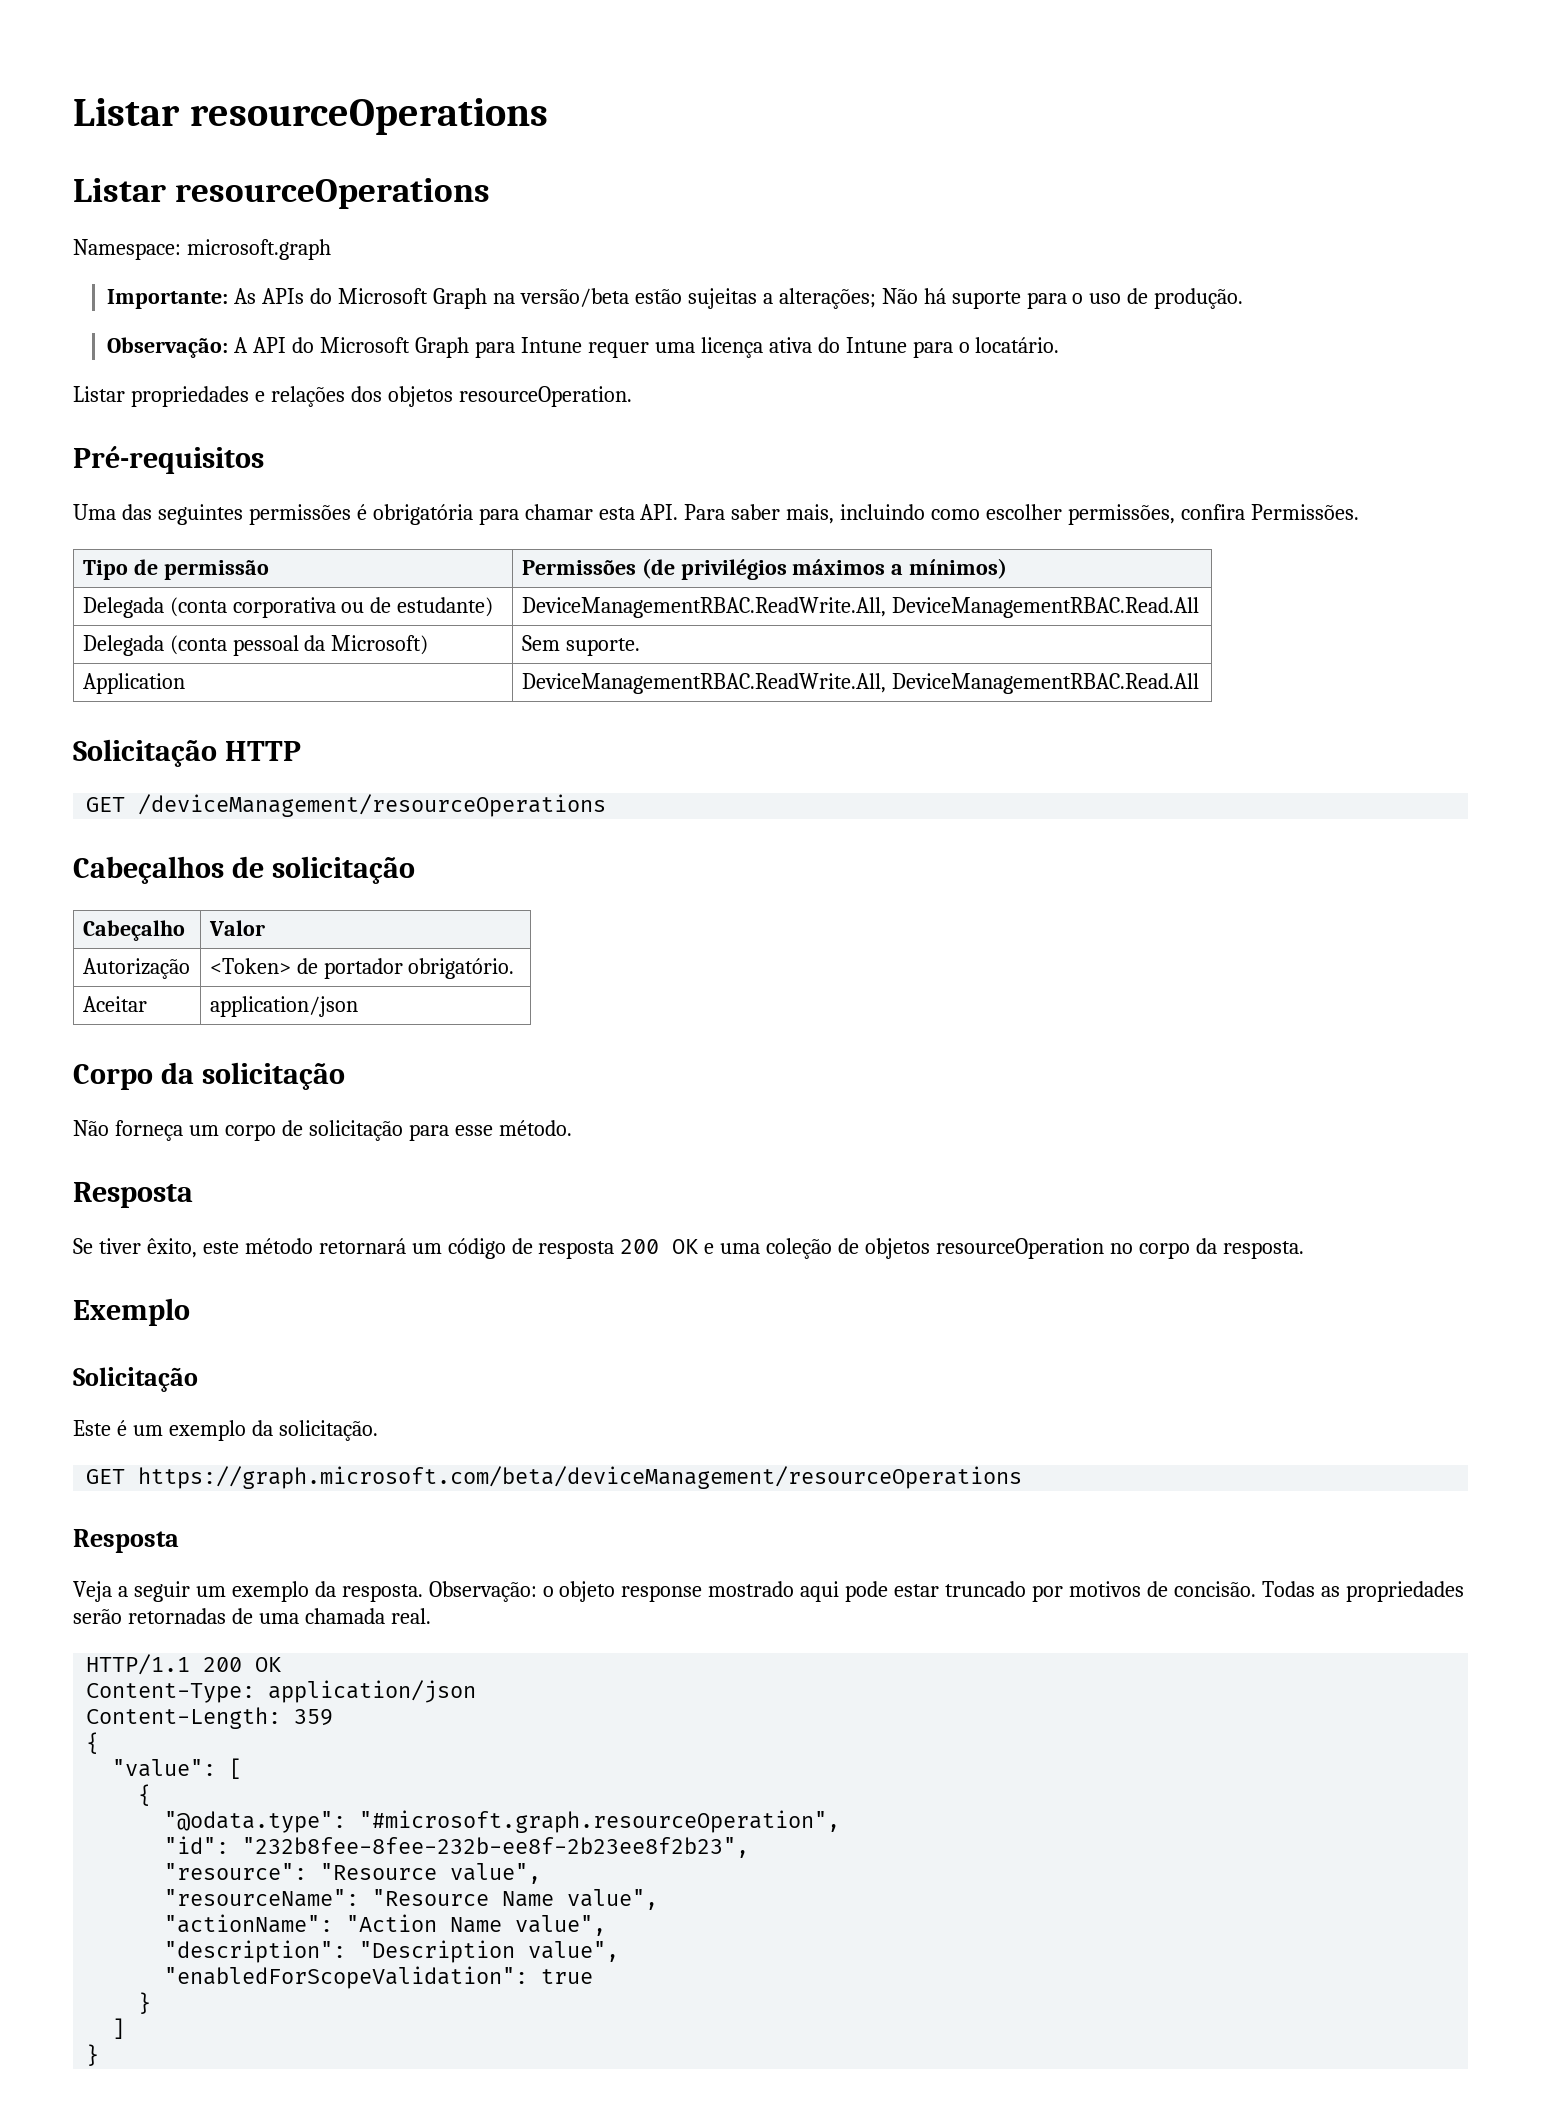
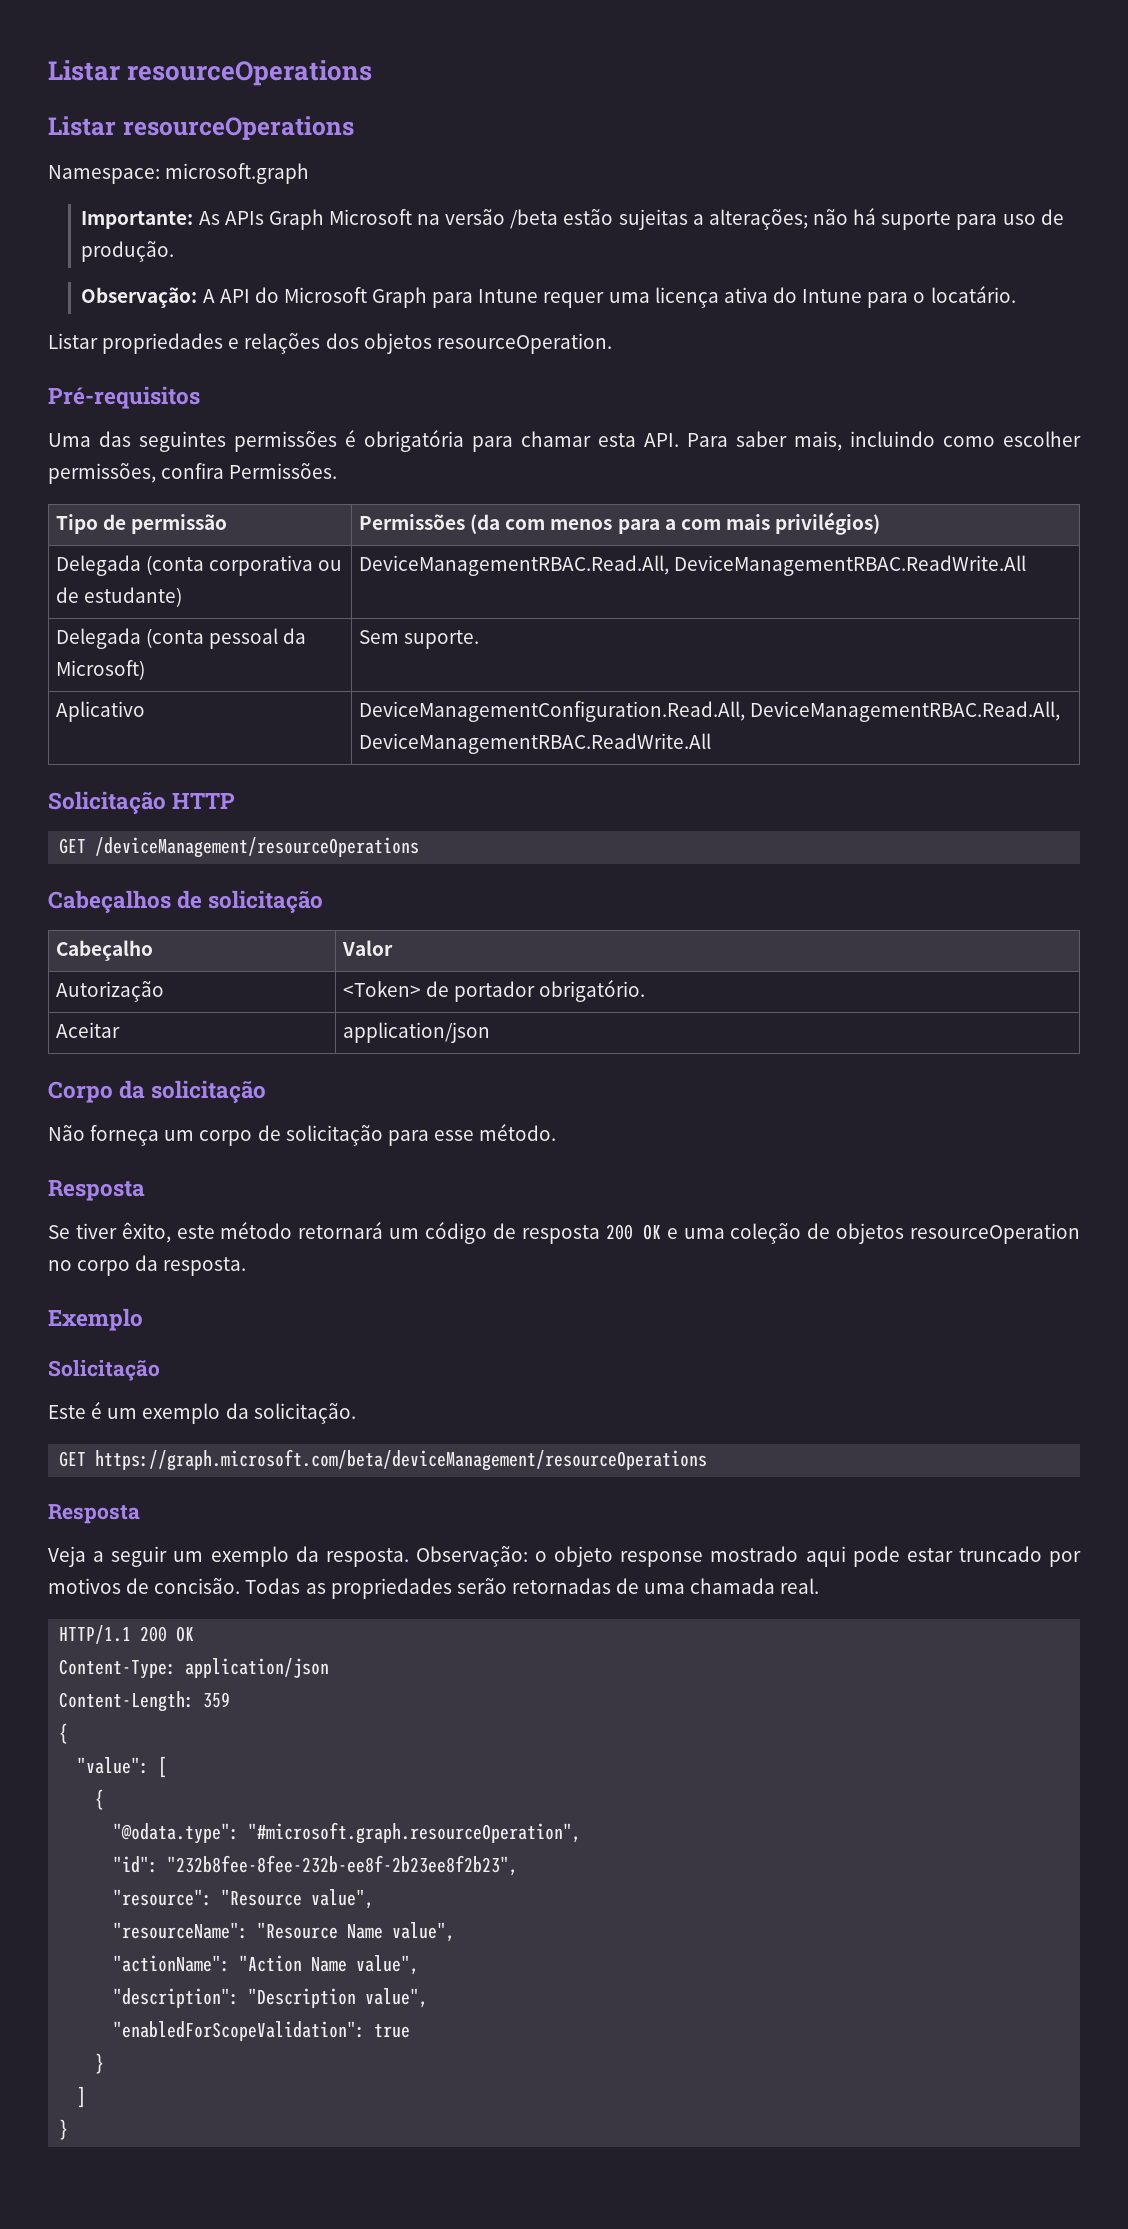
- Importante: As APIs do Microsoft Graph na versão/beta estão sujeitas a alterações; Não há suporte para o uso de produção.
+ Importante: As APIs Graph Microsoft na versão /beta estão sujeitas a alterações; não há suporte para uso de produção.
- Tipo de permissão | Permissões (de privilégios máximos a mínimos)
+ Tipo de permissão | Permissões (da com menos para a com mais privilégios)
- Delegada (conta corporativa ou de estudante) | DeviceManagementRBAC.ReadWrite.All, DeviceManagementRBAC.Read.All
+ Delegada (conta corporativa ou de estudante) | DeviceManagementRBAC.Read.All, DeviceManagementRBAC.ReadWrite.All
- Application | DeviceManagementRBAC.ReadWrite.All, DeviceManagementRBAC.Read.All
+ Aplicativo | DeviceManagementConfiguration.Read.All, DeviceManagementRBAC.Read.All, DeviceManagementRBAC.ReadWrite.All

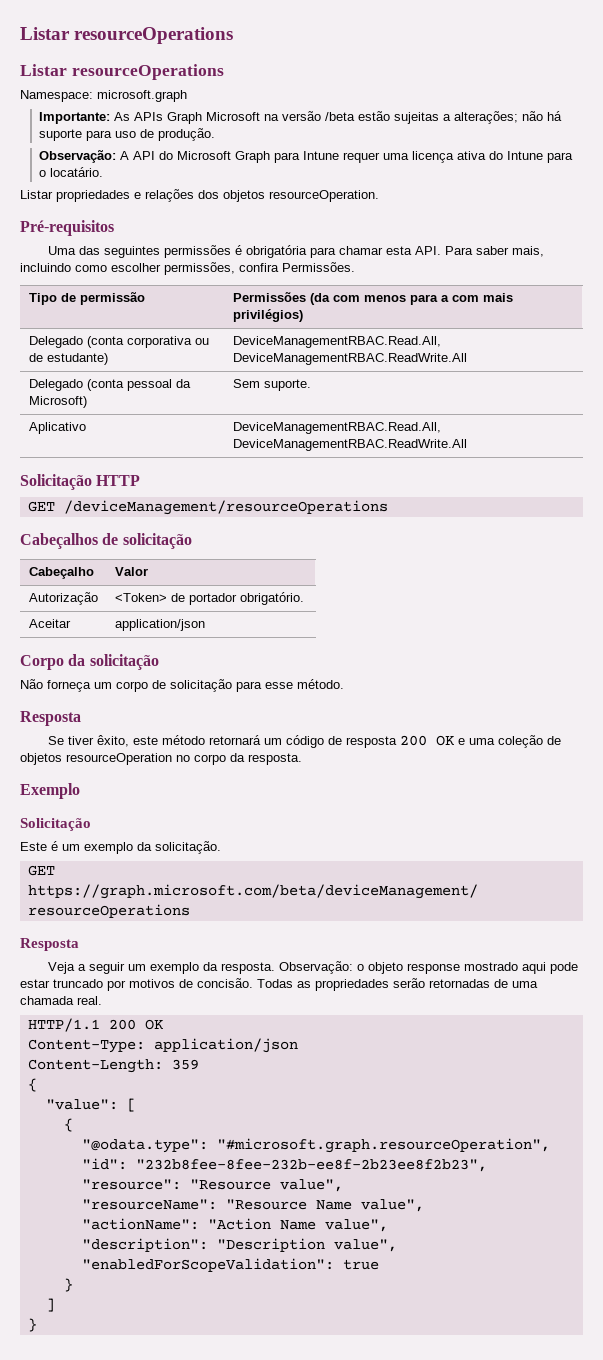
- Delegada (conta corporativa ou de estudante) | DeviceManagementRBAC.Read.All, DeviceManagementRBAC.ReadWrite.All
+ Delegado (conta corporativa ou de estudante) | DeviceManagementRBAC.Read.All, DeviceManagementRBAC.ReadWrite.All
- Delegada (conta pessoal da Microsoft) | Sem suporte.
+ Delegado (conta pessoal da Microsoft) | Sem suporte.
- Aplicativo | DeviceManagementConfiguration.Read.All, DeviceManagementRBAC.Read.All, DeviceManagementRBAC.ReadWrite.All
+ Aplicativo | DeviceManagementRBAC.Read.All, DeviceManagementRBAC.ReadWrite.All

